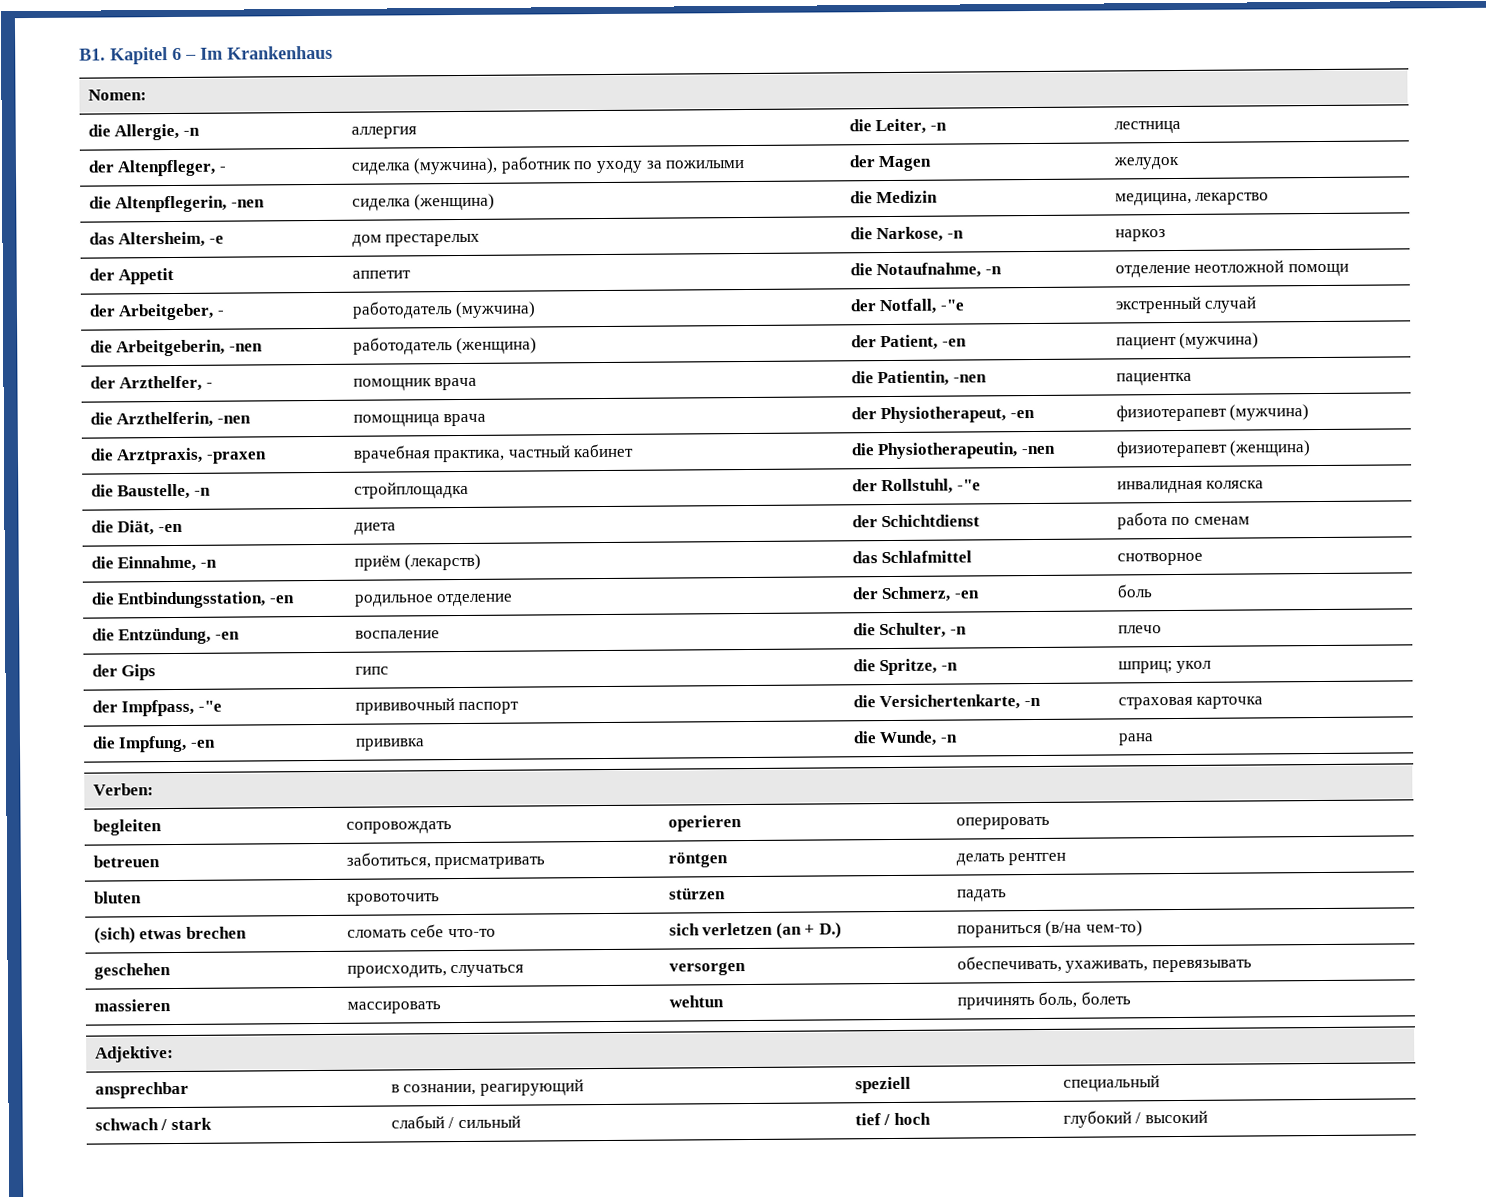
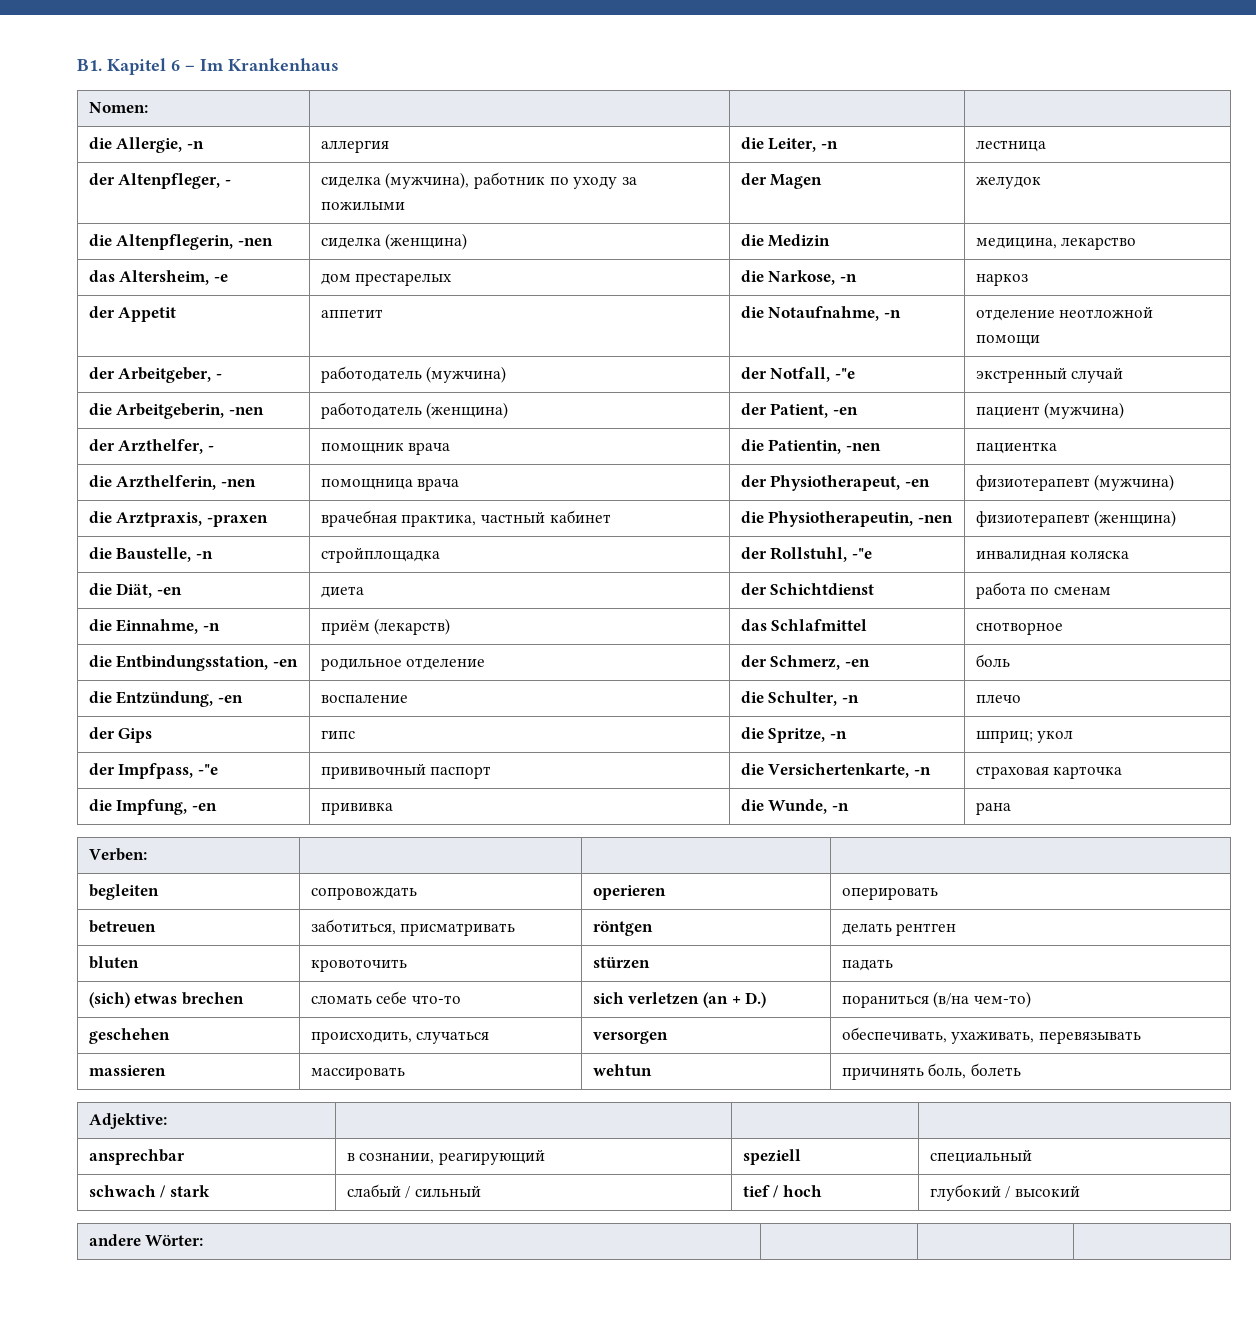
+ andere Wörter: | | |

